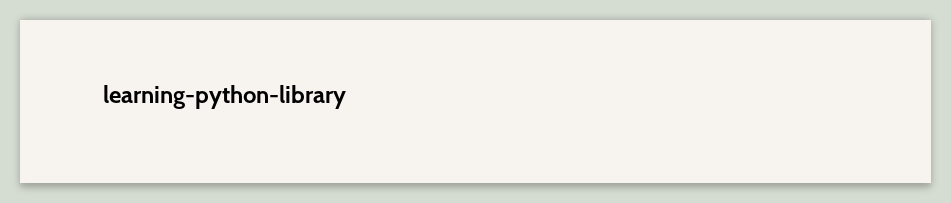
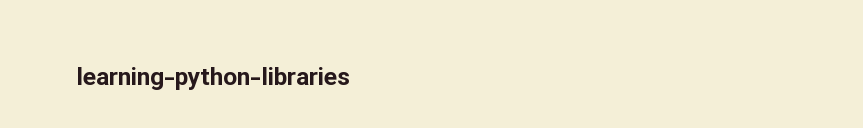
- learning-python-library
+ learning-python-libraries

